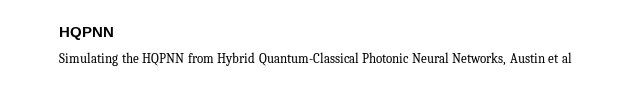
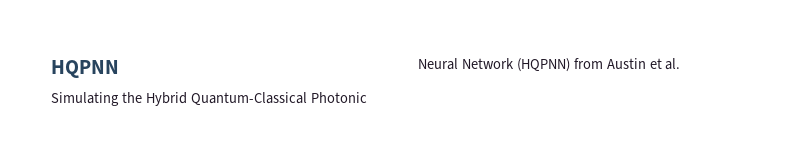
- Simulating the HQPNN from Hybrid Quantum-Classical Photonic Neural Networks, Austin et al
+ Simulating the Hybrid Quantum-Classical Photonic Neural Network (HQPNN) from Austin et al.

